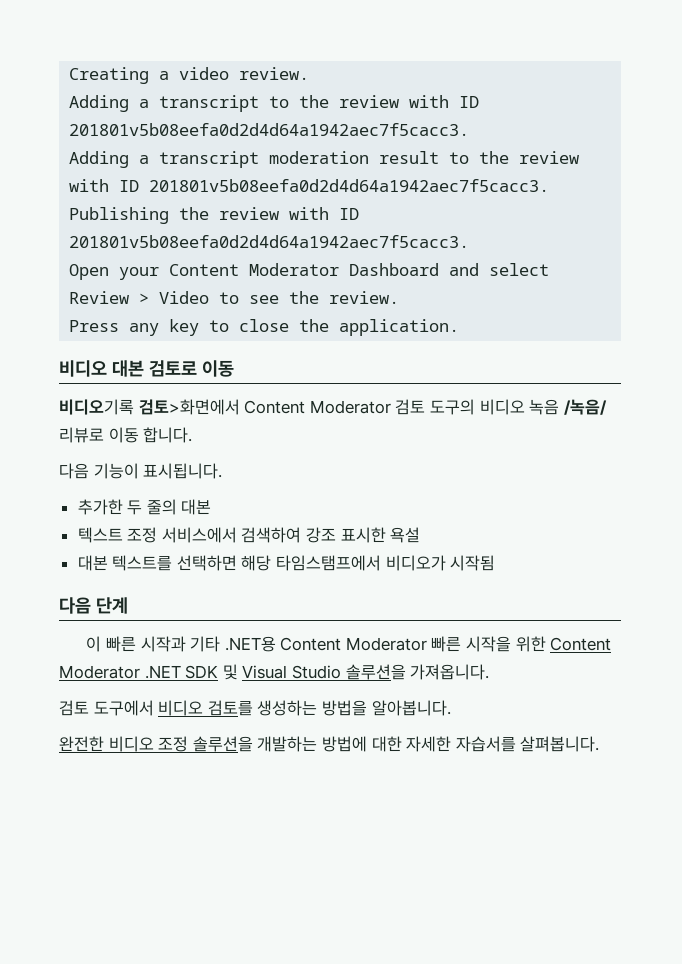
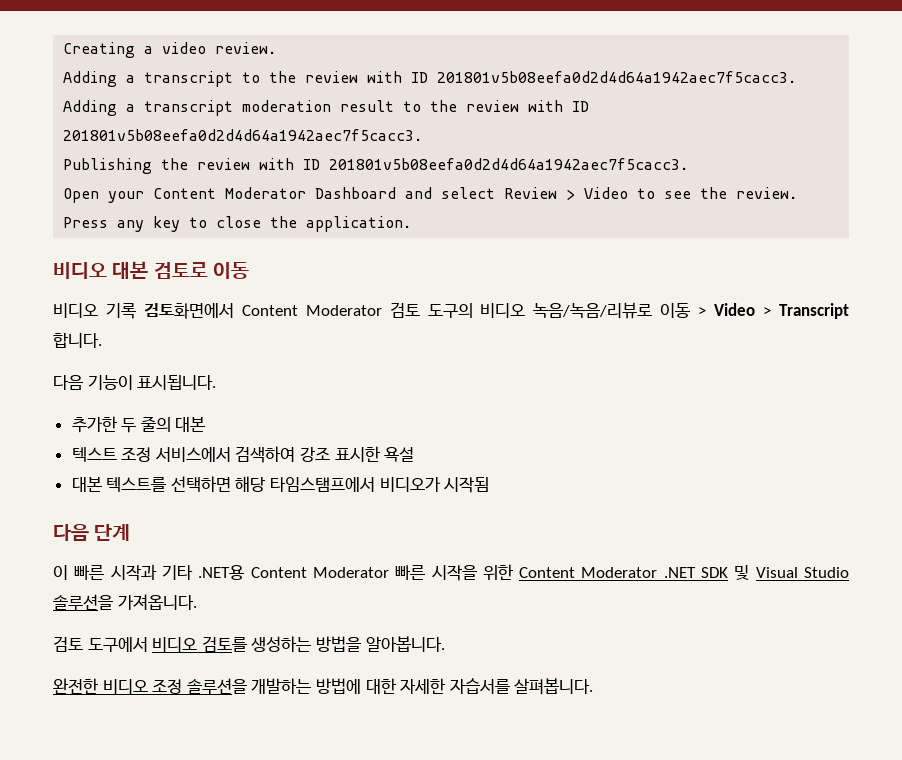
- 비디오기록 검토>화면에서 Content Moderator 검토 도구의 비디오 녹음 /녹음/ 리뷰로 이동 합니다.
+ 비디오 기록 검토화면에서 Content Moderator 검토 도구의 비디오 녹음/녹음/리뷰로 이동 > Video > Transcript 합니다.

